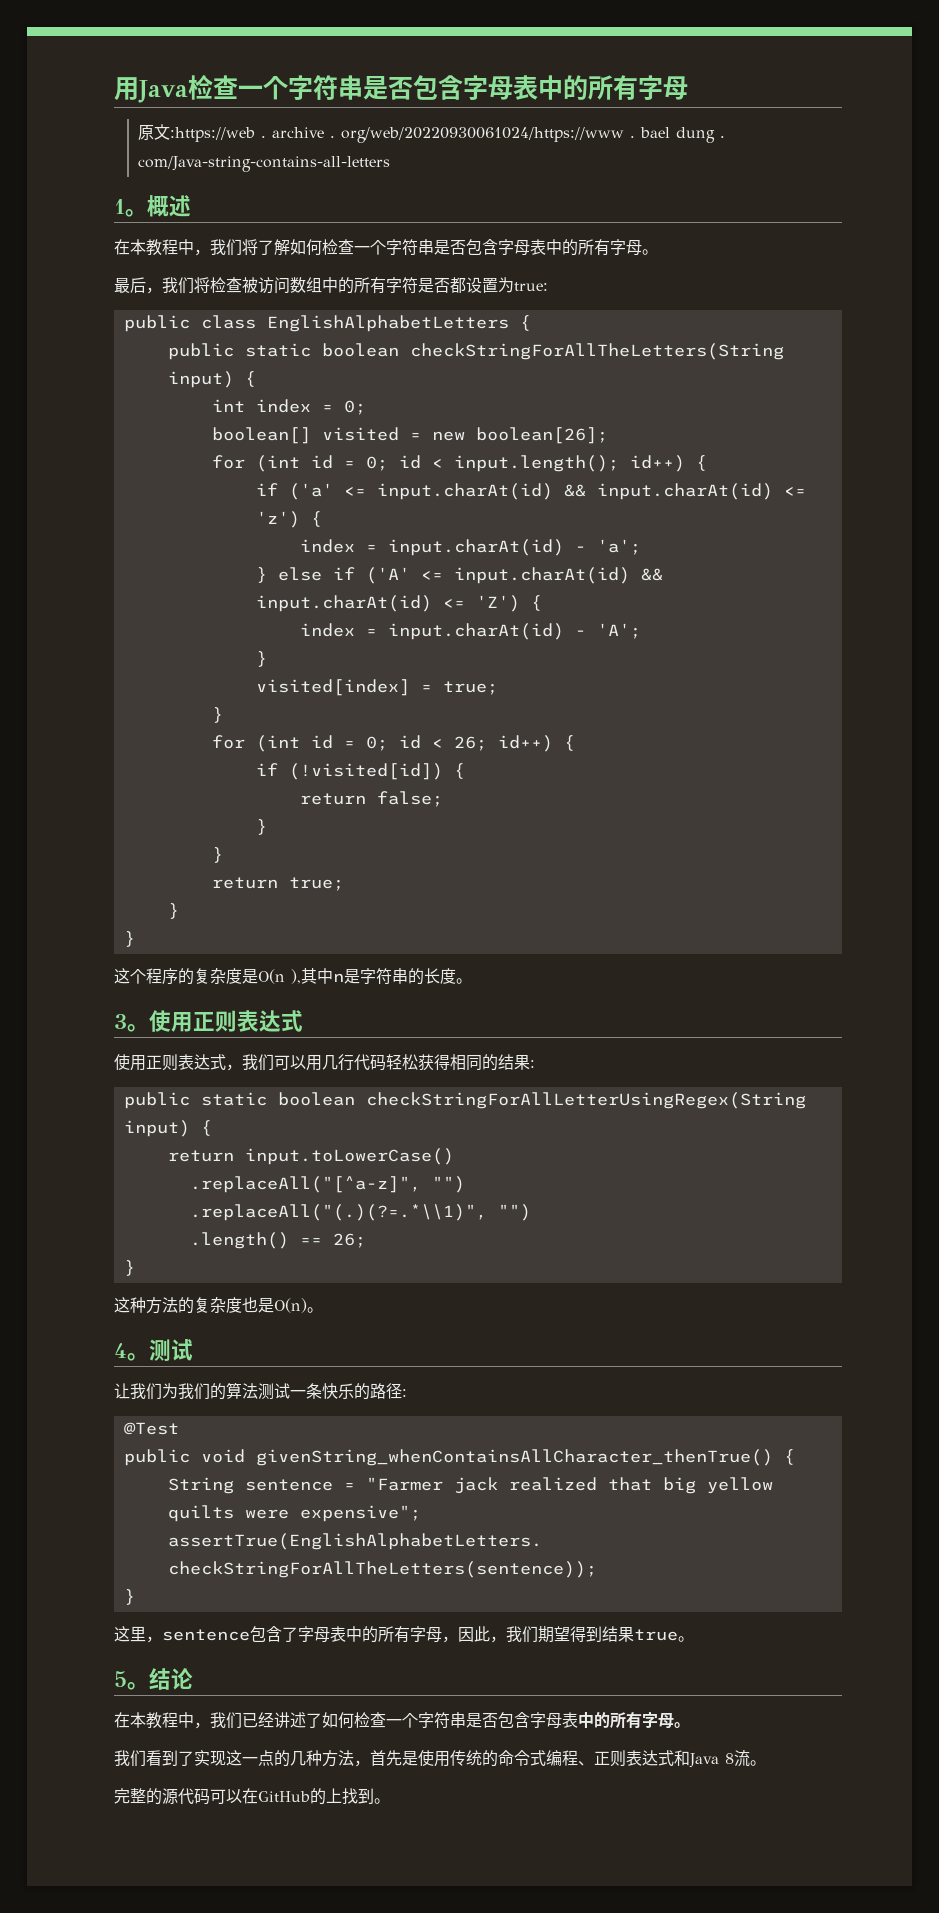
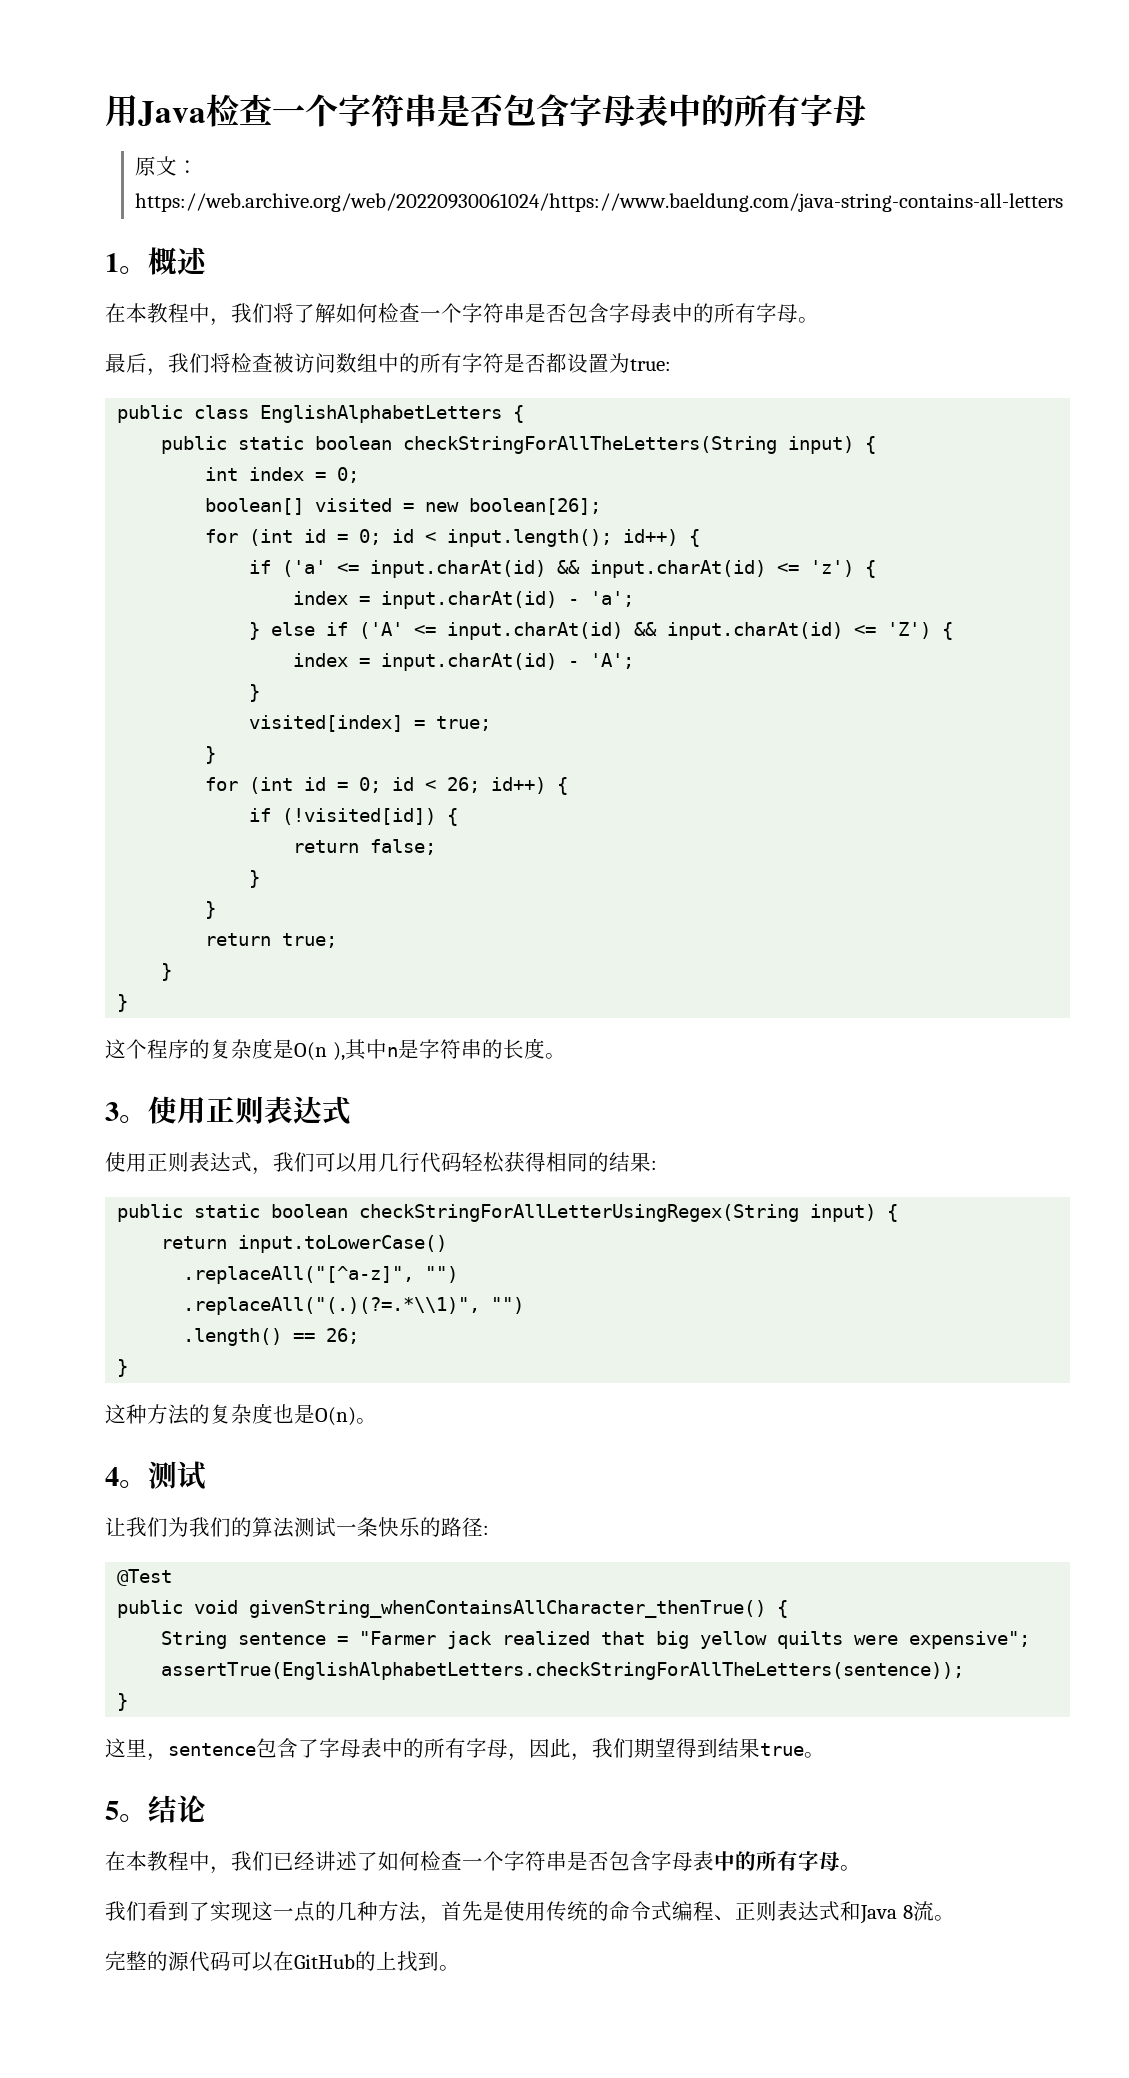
- 原文:https://web . archive . org/web/20220930061024/https://www . bael dung . com/Java-string-contains-all-letters
+ 原文：https://web.archive.org/web/20220930061024/https://www.baeldung.com/java-string-contains-all-letters

